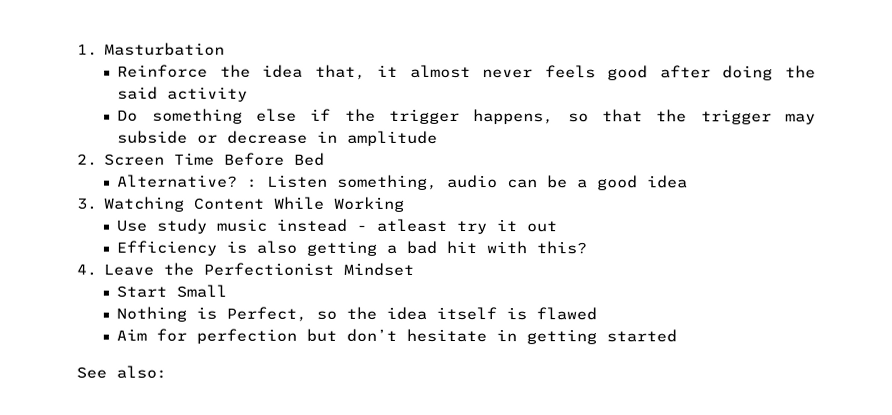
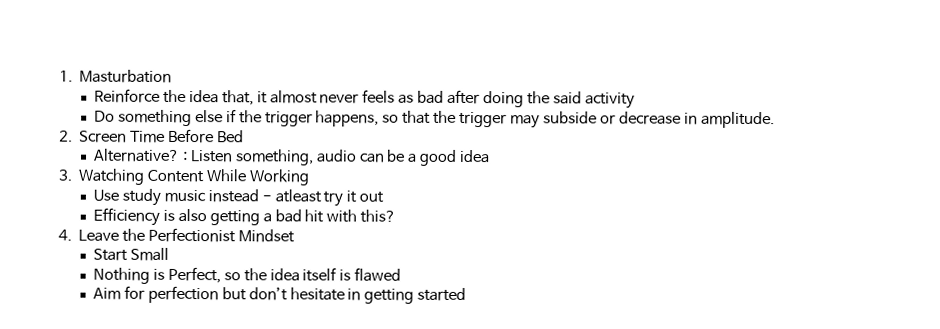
- Reinforce the idea that, it almost never feels good after doing the said activity
+ Reinforce the idea that, it almost never feels as bad after doing the said activity
- Do something else if the trigger happens, so that the trigger may subside or decrease in amplitude
+ Do something else if the trigger happens, so that the trigger may subside or decrease in amplitude.
- See also:

